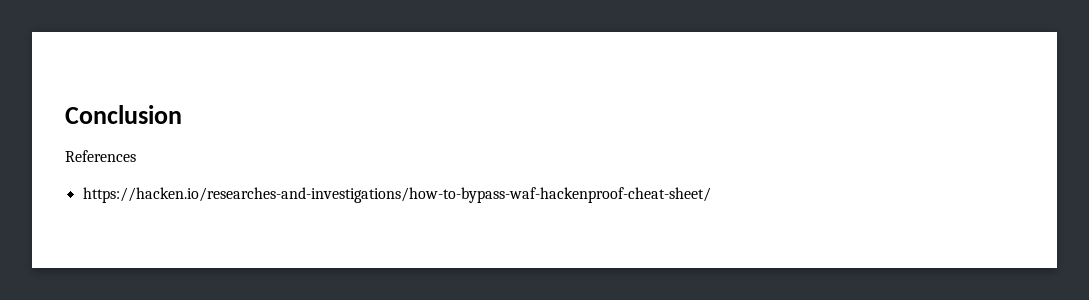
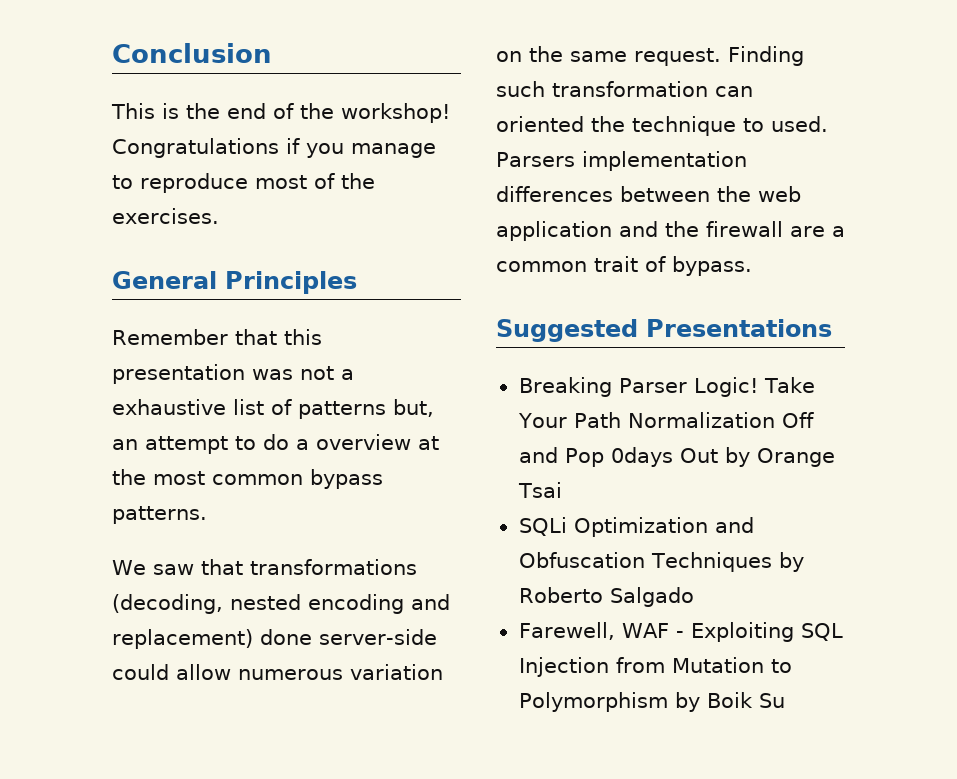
- References
- https://hacken.io/researches-and-investigations/how-to-bypass-waf-hackenproof-cheat-sheet/
+ This is the end of the workshop! Congratulations if you manage to reproduce most of the exercises.
+ General Principles
+ Remember that this presentation was not a exhaustive list of patterns but, an attempt to do a overview at the most common bypass patterns.
+ We saw that transformations (decoding, nested encoding and replacement) done server-side could allow numerous variation on the same request. Finding such transformation can oriented the technique to used. Parsers implementation differences between the web application and the firewall are a common trait of bypass.
+ Suggested Presentations
+ Breaking Parser Logic! Take Your Path Normalization Off and Pop 0days Out by Orange Tsai
+ SQLi Optimization and Obfuscation Techniques by Roberto Salgado
+ Farewell, WAF - Exploiting SQL Injection from Mutation to Polymorphism by Boik Su

